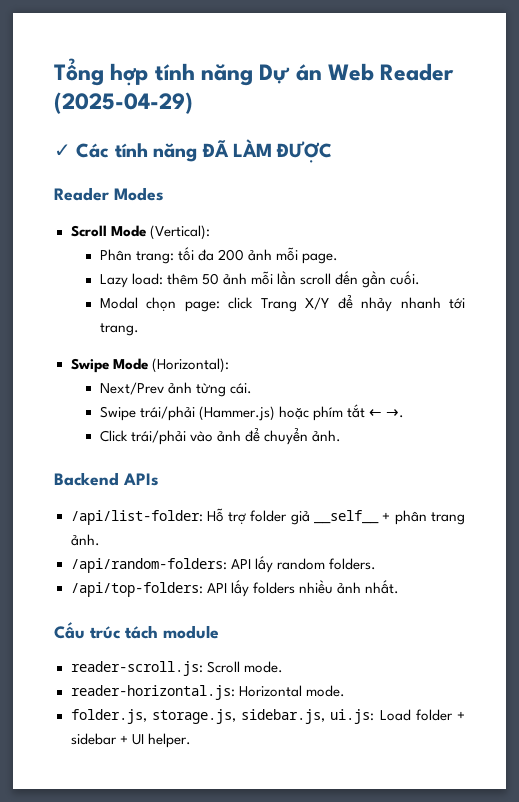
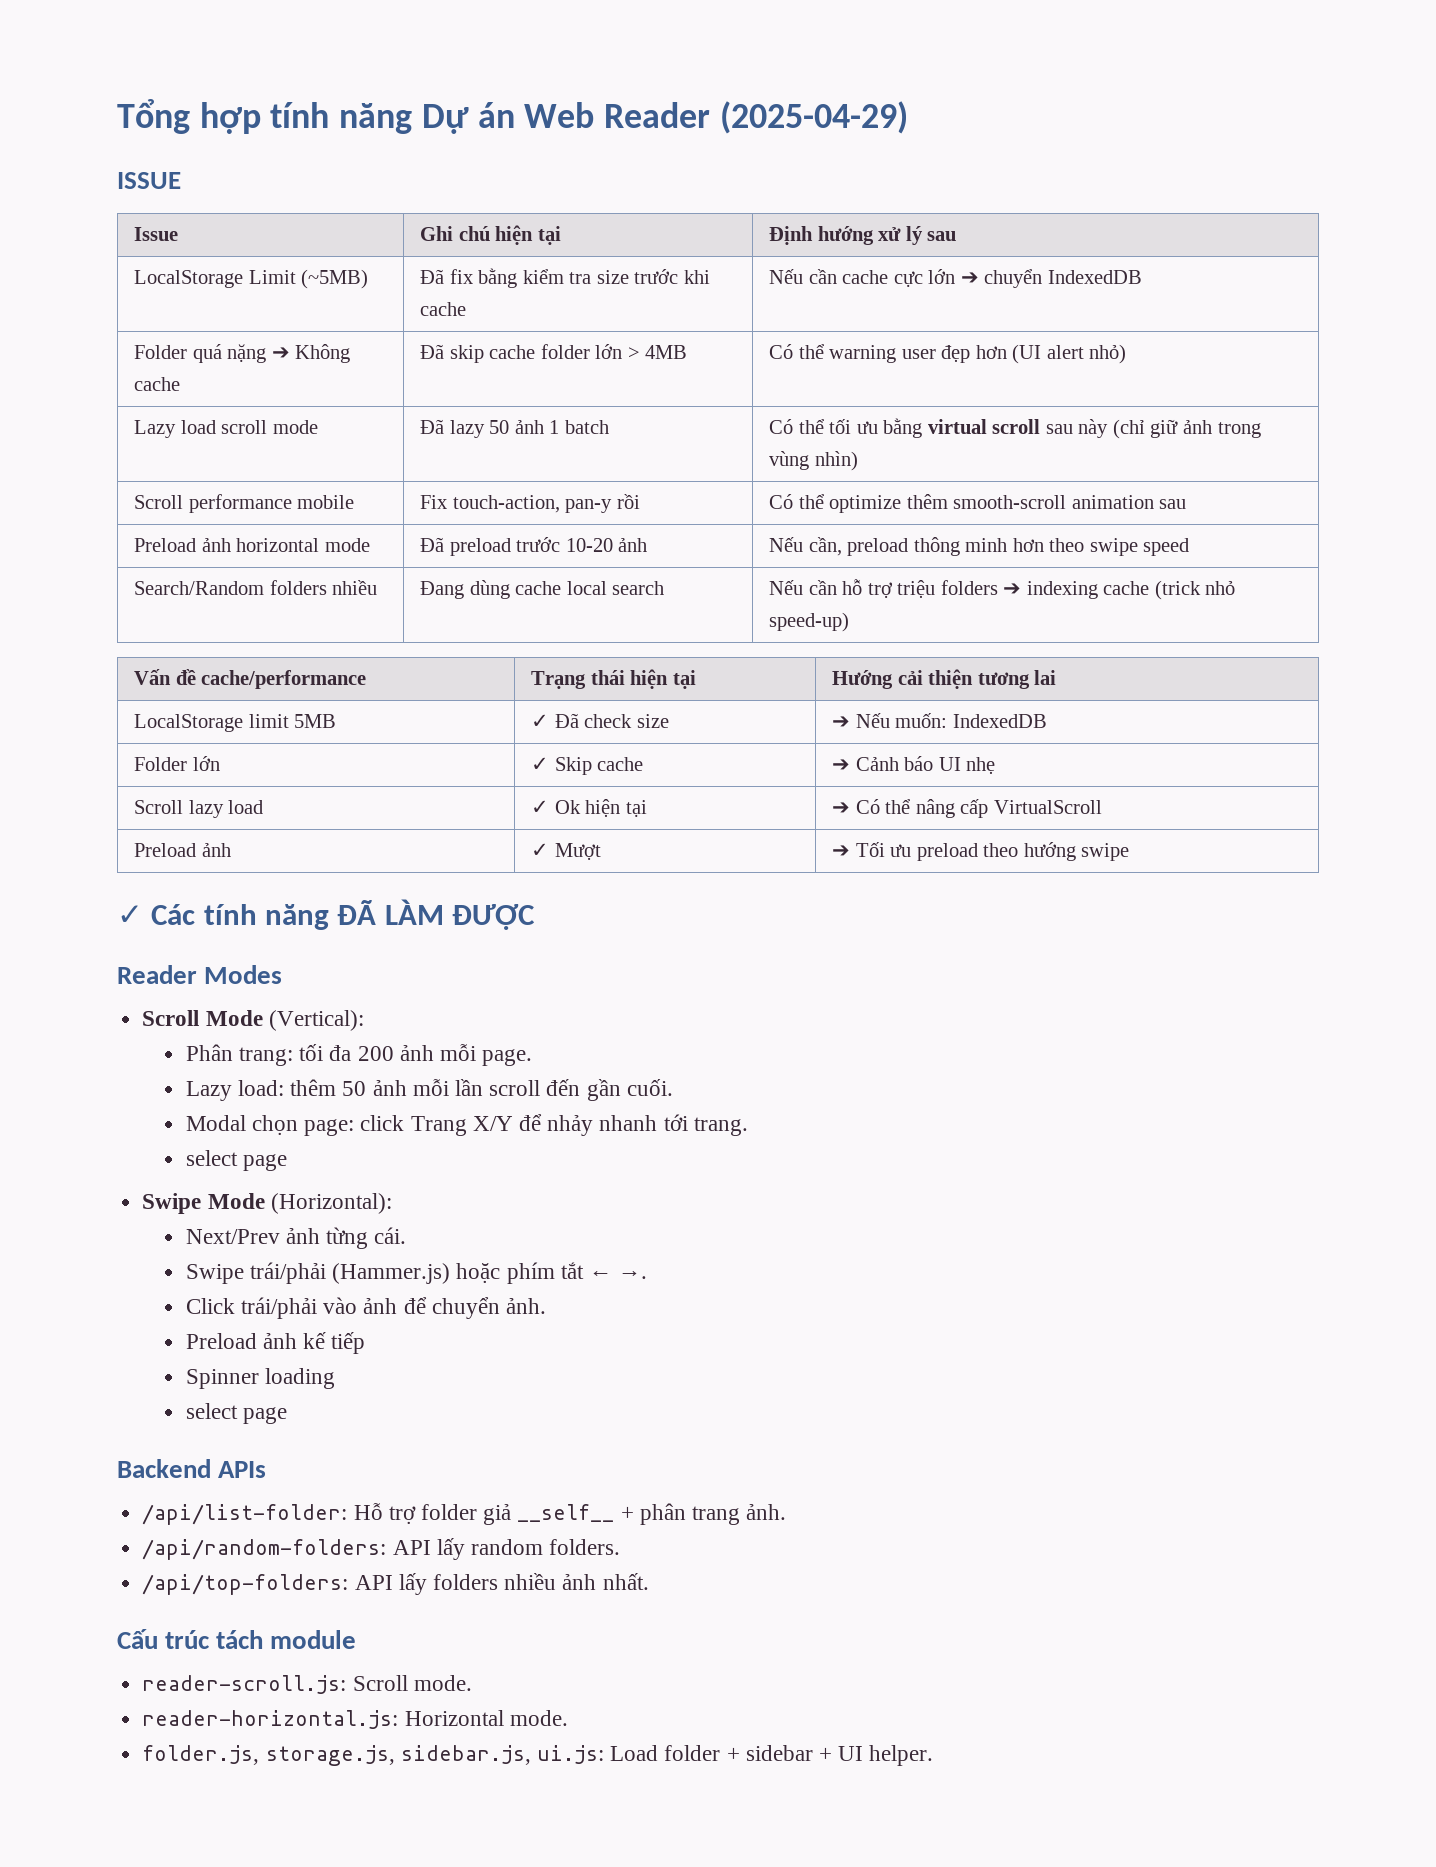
+ ISSUE
+ Issue | Ghi chú hiện tại | Định hướng xử lý sau
+ LocalStorage Limit (~5MB) | Đã fix bằng kiểm tra size trước khi cache | Nếu cần cache cực lớn ➔ chuyển IndexedDB
+ Folder quá nặng ➔ Không cache | Đã skip cache folder lớn > 4MB | Có thể warning user đẹp hơn (UI alert nhỏ)
+ Lazy load scroll mode | Đã lazy 50 ảnh 1 batch | Có thể tối ưu bằng virtual scroll sau này (chỉ giữ ảnh trong vùng nhìn)
+ Scroll performance mobile | Fix touch-action, pan-y rồi | Có thể optimize thêm smooth-scroll animation sau
+ Preload ảnh horizontal mode | Đã preload trước 10-20 ảnh | Nếu cần, preload thông minh hơn theo swipe speed
+ Search/Random folders nhiều | Đang dùng cache local search | Nếu cần hỗ trợ triệu folders ➔ indexing cache (trick nhỏ speed-up)
+ Vấn đề cache/performance | Trạng thái hiện tại | Hướng cải thiện tương lai
+ LocalStorage limit 5MB | ✓ Đã check size | ➔ Nếu muốn: IndexedDB
+ Folder lớn | ✓ Skip cache | ➔ Cảnh báo UI nhẹ
+ Scroll lazy load | ✓ Ok hiện tại | ➔ Có thể nâng cấp VirtualScroll
+ Preload ảnh | ✓ Mượt | ➔ Tối ưu preload theo hướng swipe
  Modal chọn page: click Trang X/Y để nhảy nhanh tới trang.
+ select page
+ Preload ảnh kế tiếp
+ Spinner loading
+ select page

